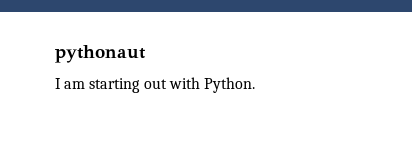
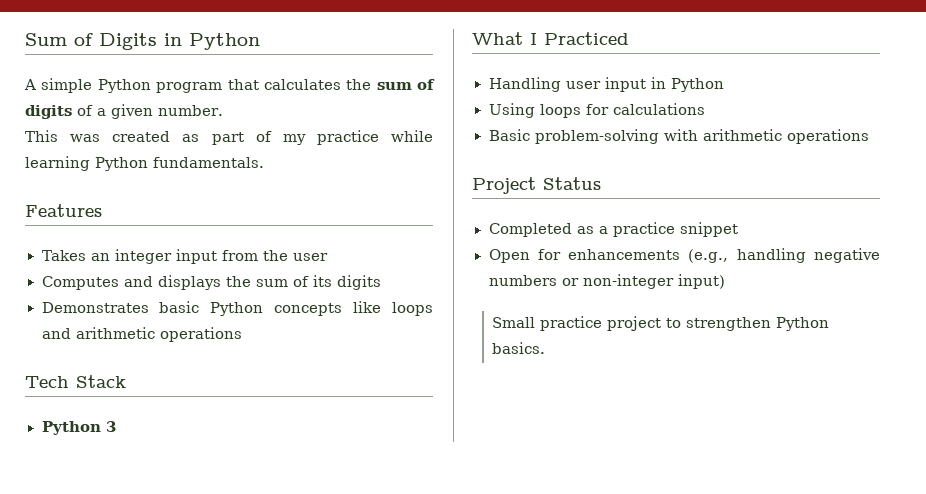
- pythonaut
- I am starting out with Python.
+ Sum of Digits in Python
+ A simple Python program that calculates the sum of digits of a given number.
+ This was created as part of my practice while learning Python fundamentals.
+ Features
+ Takes an integer input from the user
+ Computes and displays the sum of its digits
+ Demonstrates basic Python concepts like loops and arithmetic operations
+ Tech Stack
+ Python 3
+ What I Practiced
+ Handling user input in Python
+ Using loops for calculations
+ Basic problem-solving with arithmetic operations
+ Project Status
+ Completed as a practice snippet
+ Open for enhancements (e.g., handling negative numbers or non-integer input)
+ Small practice project to strengthen Python basics.

